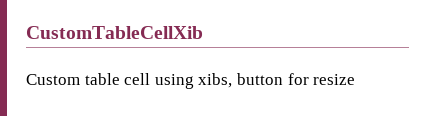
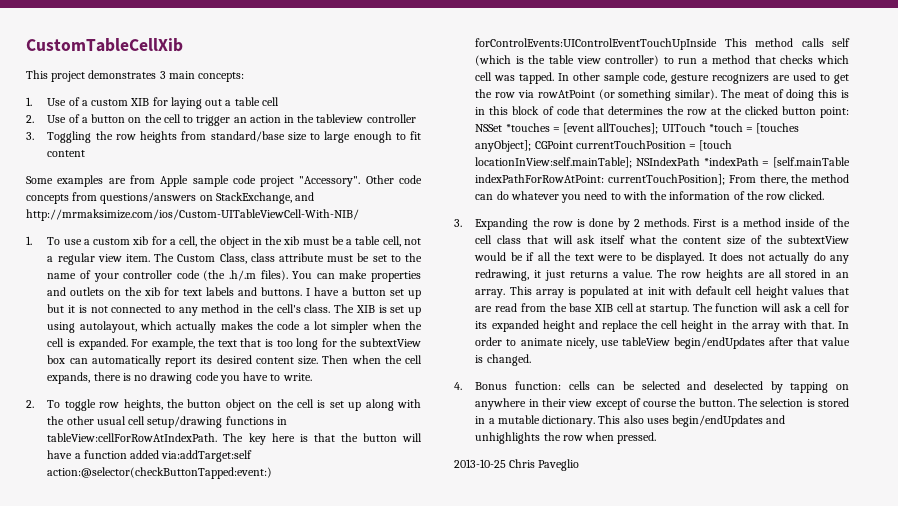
- Custom table cell using xibs, button for resize
+ This project demonstrates 3 main concepts:
+ 1. Use of a custom XIB for laying out a table cell
+ 2. Use of a button on the cell to trigger an action in the tableview controller
+ 3. Toggling the row heights from standard/base size to large enough to fit content
+ Some examples are from Apple sample code project "Accessory". Other code concepts from questions/answers on StackExchange, and http://mrmaksimize.com/ios/Custom-UITableViewCell-With-NIB/
+ 1. To use a custom xib for a cell, the object in the xib must be a table cell, not a regular view item. The Custom Class, class attribute must be set to the name of your controller code (the .h/.m files). You can make properties and outlets on the xib for text labels and buttons. I have a button set up but it is not connected to any method in the cell's class. The XIB is set up using autolayout, which actually makes the code a lot simpler when the cell is expanded. For example, the text that is too long for the subtextView box can automatically report its desired content size. Then when the cell expands, there is no drawing code you have to write.
+ 2. To toggle row heights, the button object on the cell is set up along with the other usual cell setup/drawing functions in tableView:cellForRowAtIndexPath. The key here is that the button will have a function added via:addTarget:self action:@selector(checkButtonTapped:event:) forControlEvents:UIControlEventTouchUpInside This method calls self (which is the table view controller) to run a method that checks which cell was tapped. In other sample code, gesture recognizers are used to get the row via rowAtPoint (or something similar). The meat of doing this is in this block of code that determines the row at the clicked button point: NSSet *touches = [event allTouches]; UITouch *touch = [touches anyObject]; CGPoint currentTouchPosition = [touch locationInView:self.mainTable]; NSIndexPath *indexPath = [self.mainTable indexPathForRowAtPoint: currentTouchPosition]; From there, the method can do whatever you need to with the information of the row clicked.
+ 3. Expanding the row is done by 2 methods. First is a method inside of the cell class that will ask itself what the content size of the subtextView would be if all the text were to be displayed. It does not actually do any redrawing, it just returns a value. The row heights are all stored in an array. This array is populated at init with default cell height values that are read from the base XIB cell at startup. The function will ask a cell for its expanded height and replace the cell height in the array with that. In order to animate nicely, use tableView begin/endUpdates after that value is changed.
+ 4. Bonus function: cells can be selected and deselected by tapping on anywhere in their view except of course the button. The selection is stored in a mutable dictionary. This also uses begin/endUpdates and unhighlights the row when pressed.
+ 2013-10-25 Chris Paveglio

